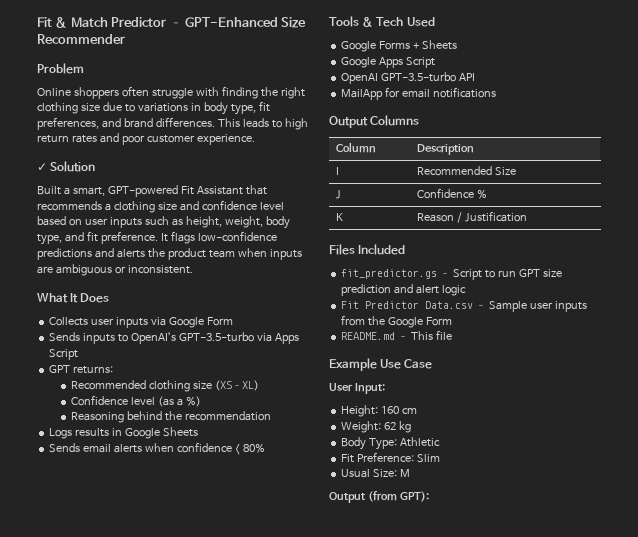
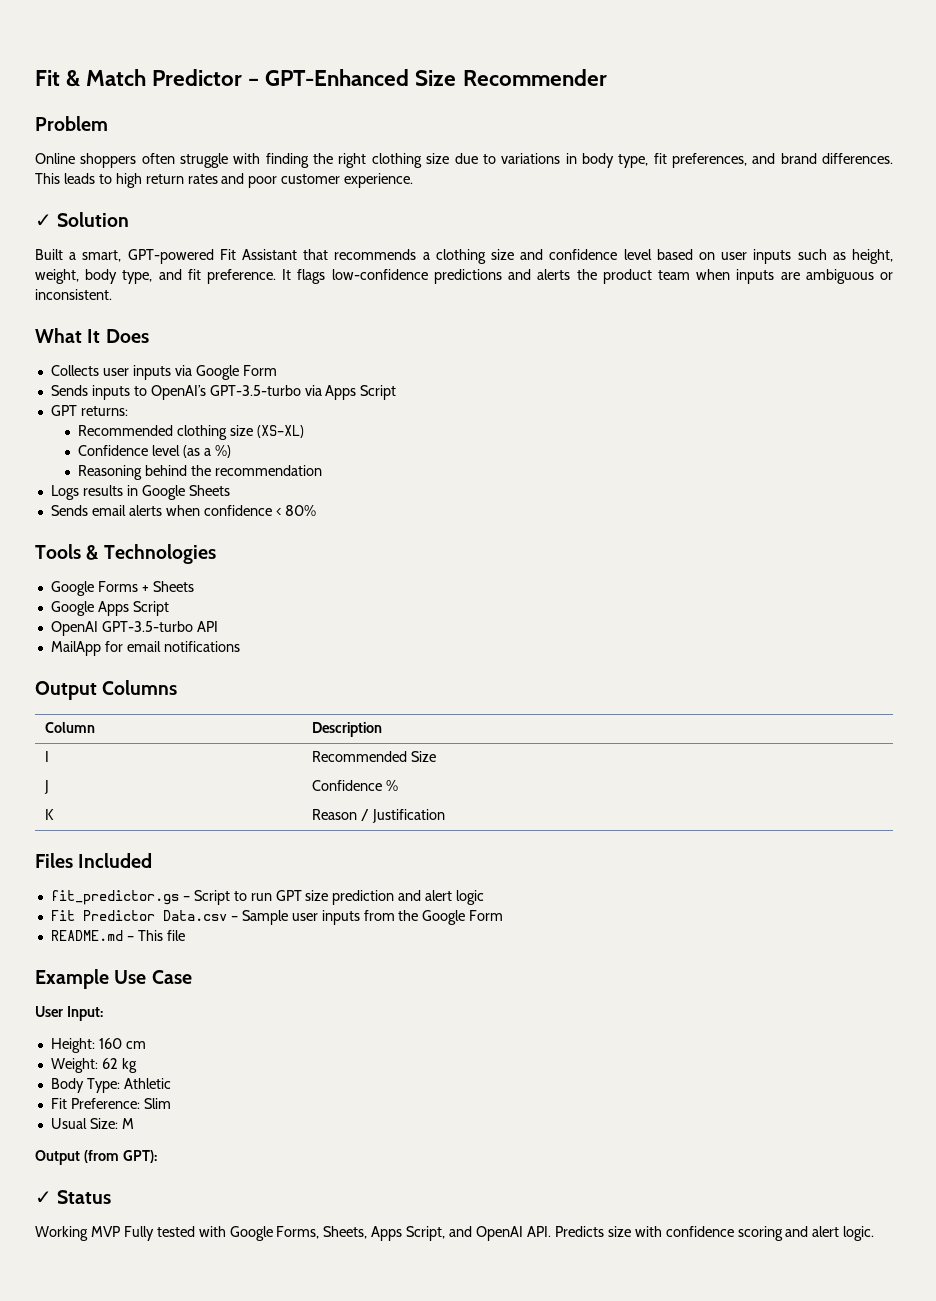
- Tools & Tech Used
+ Tools & Technologies
+ ✓ Status
+ Working MVP Fully tested with Google Forms, Sheets, Apps Script, and OpenAI API. Predicts size with confidence scoring and alert logic.

